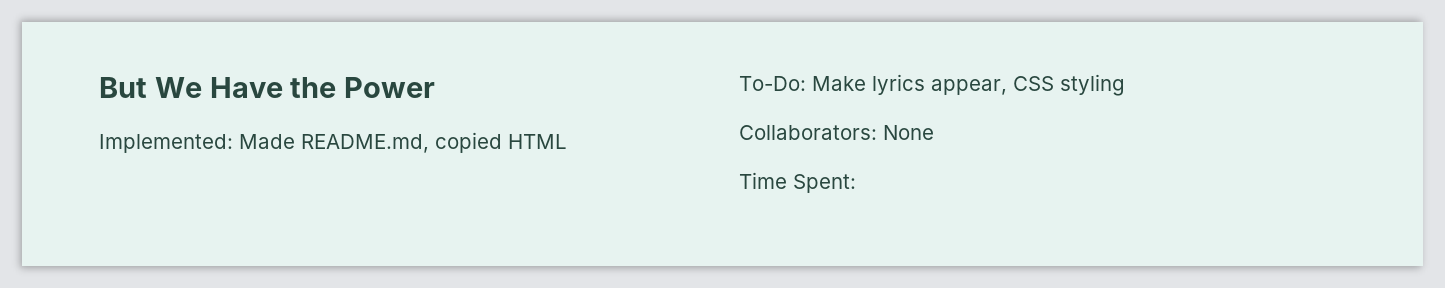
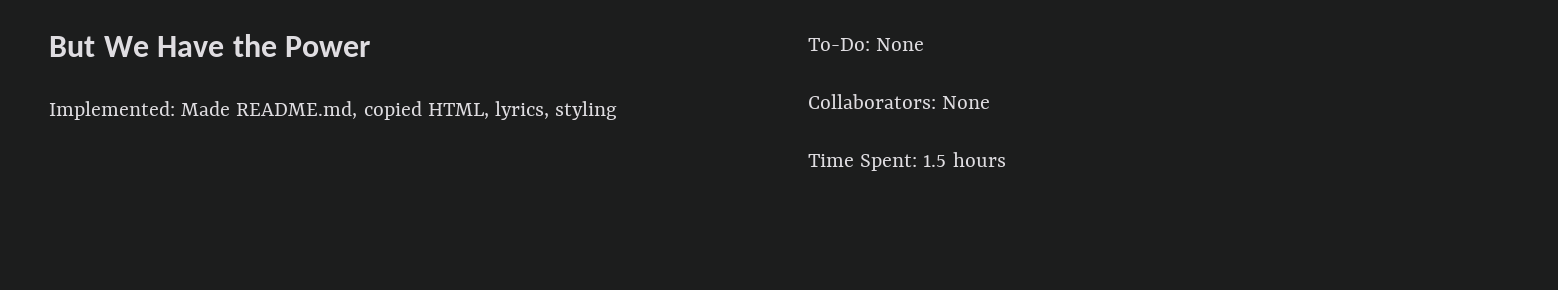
- Implemented: Made README.md, copied HTML
- To-Do: Make lyrics appear, CSS styling
+ Implemented: Made README.md, copied HTML, lyrics, styling
+ To-Do: None
- Time Spent:
+ Time Spent: 1.5 hours

